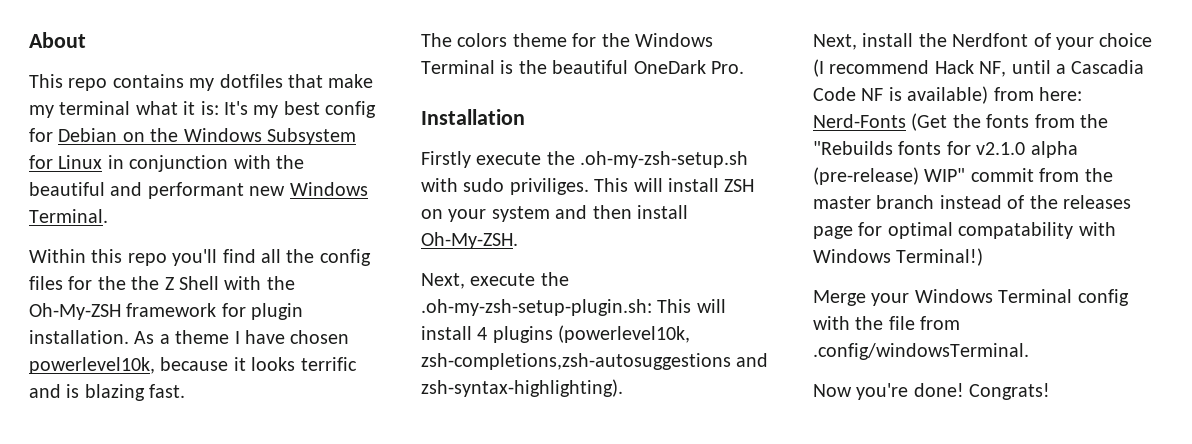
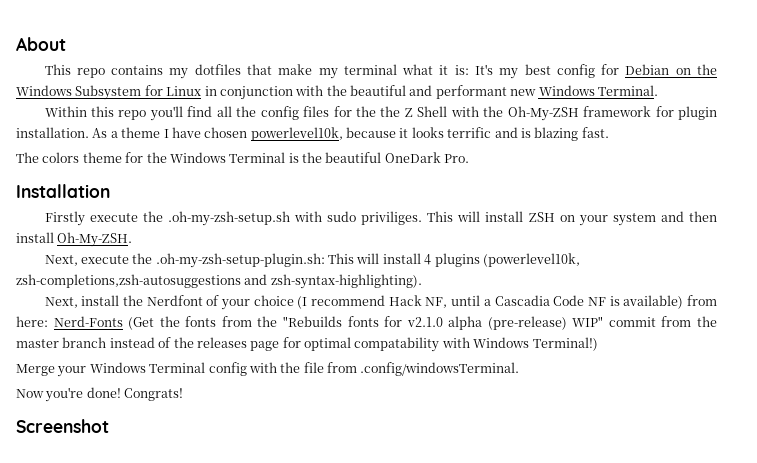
+ Screenshot

